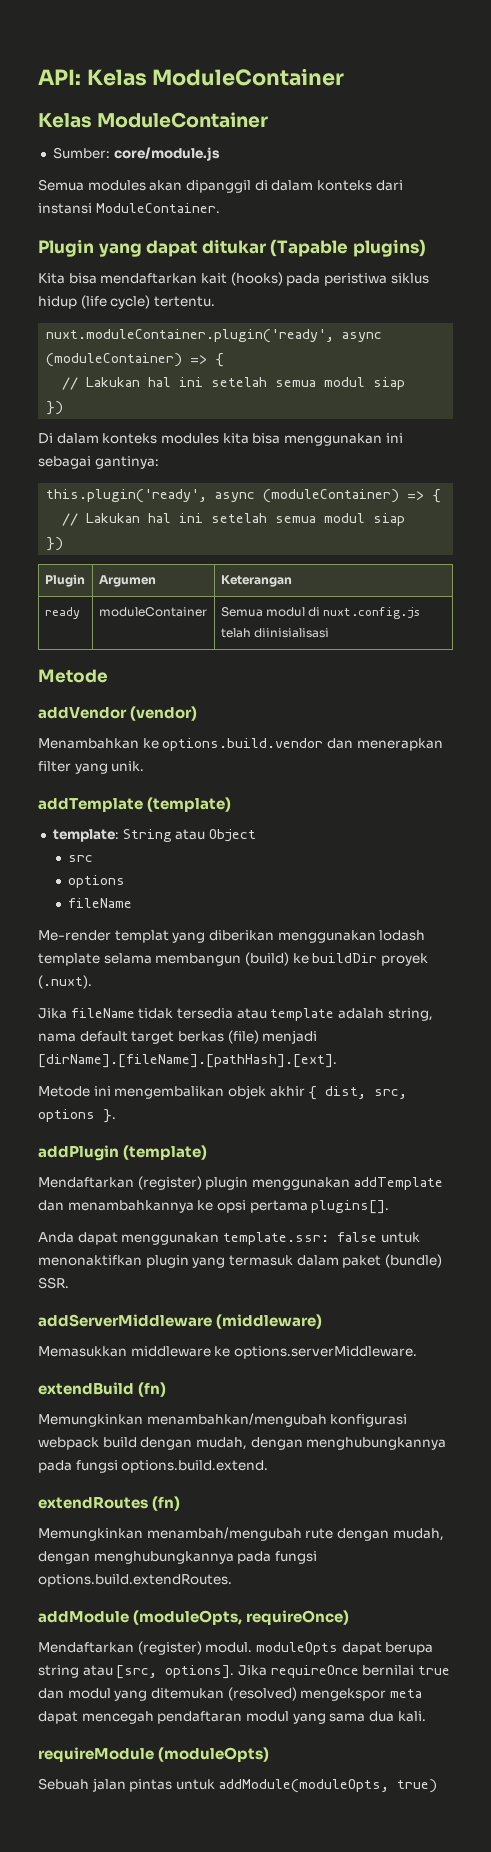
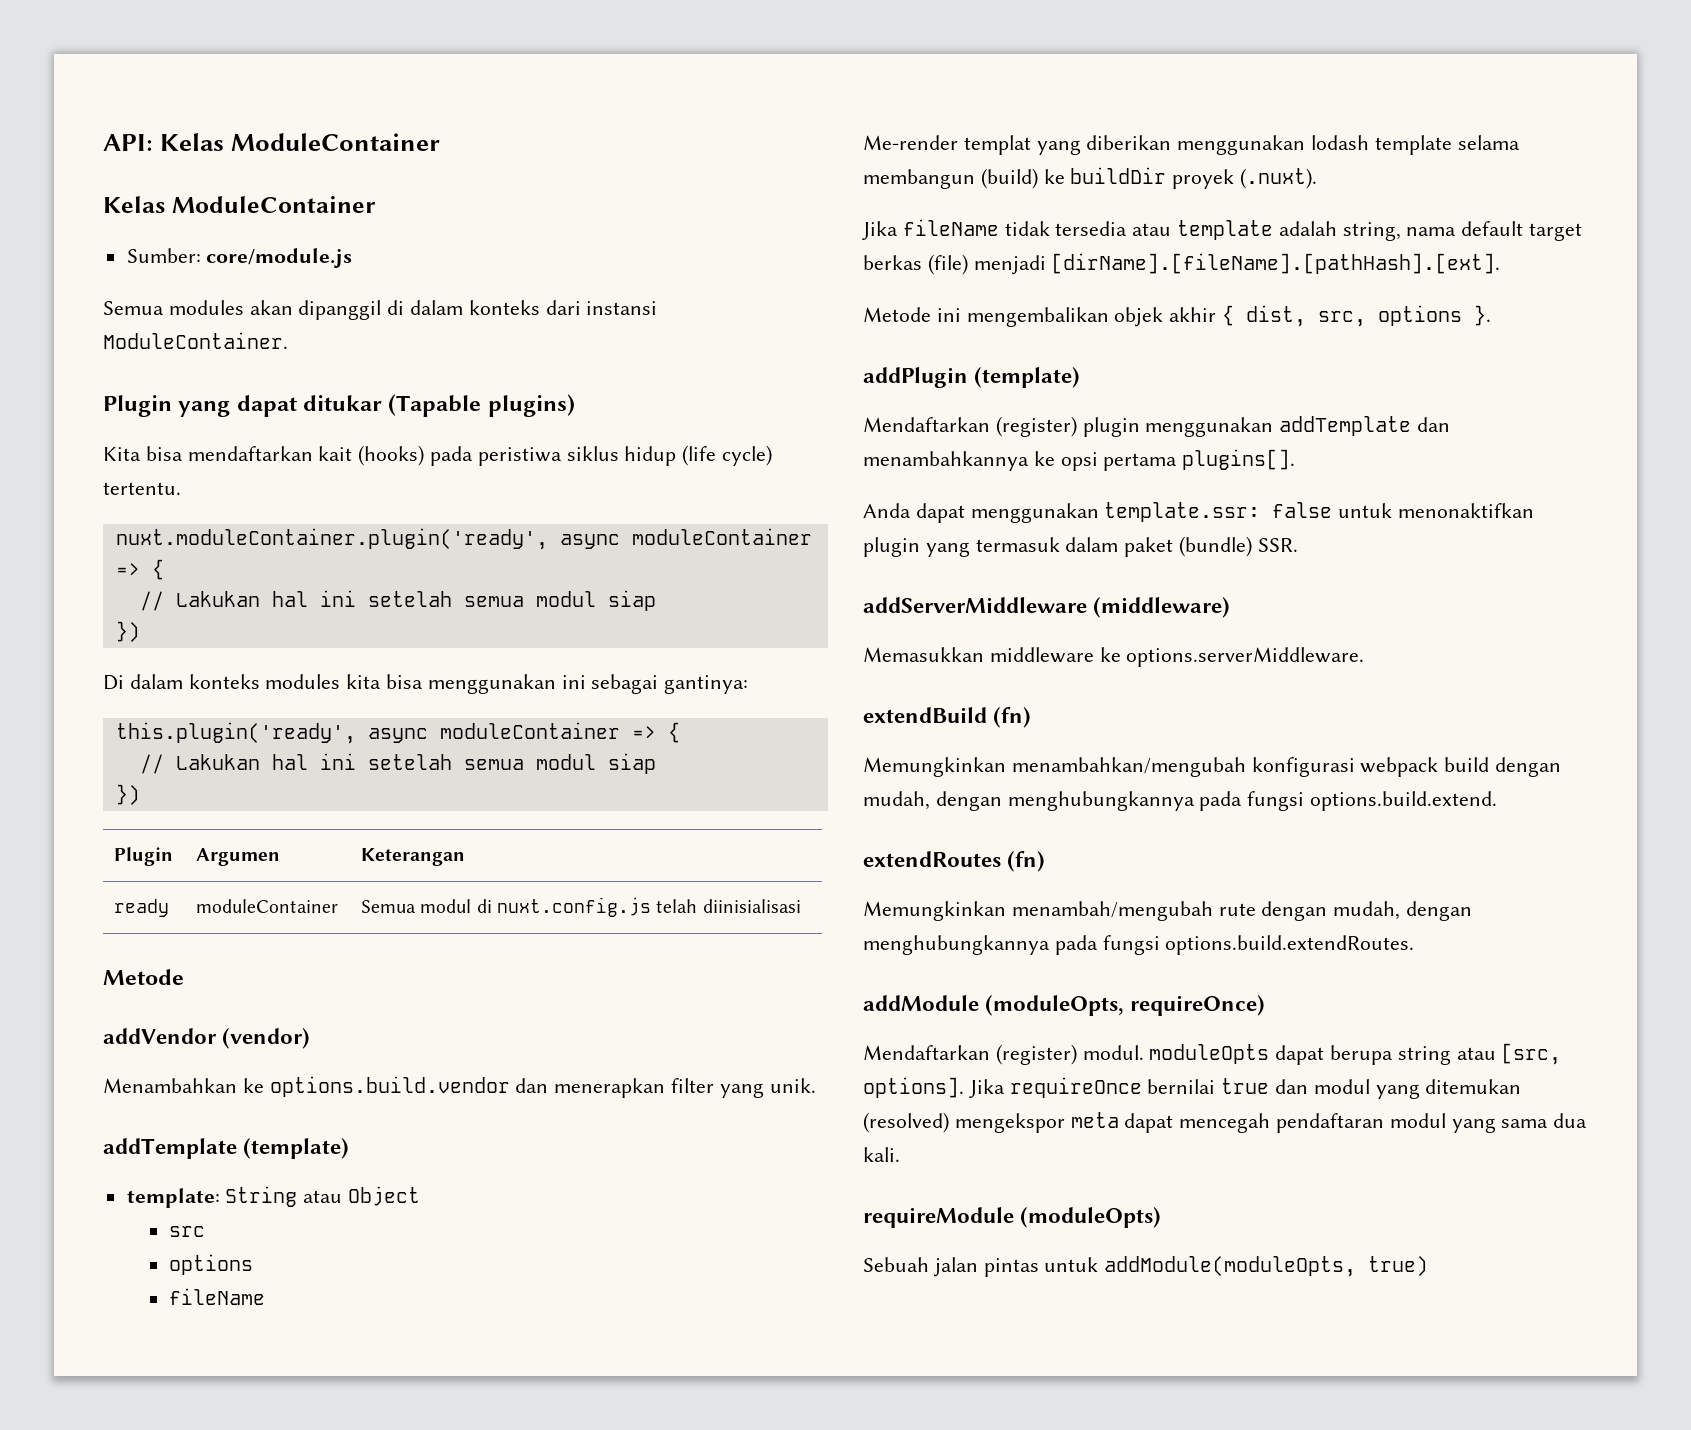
- nuxt.moduleContainer.plugin('ready', async (moduleContainer) => {
+ nuxt.moduleContainer.plugin('ready', async moduleContainer => {
- this.plugin('ready', async (moduleContainer) => {
+ this.plugin('ready', async moduleContainer => {

